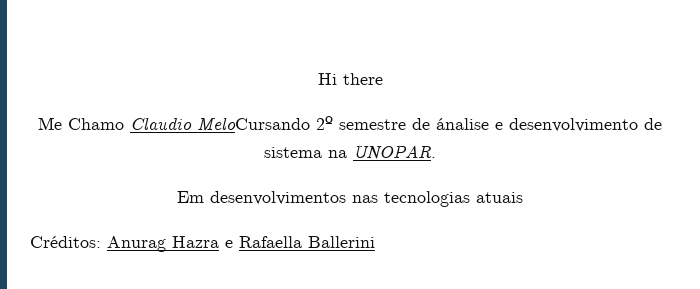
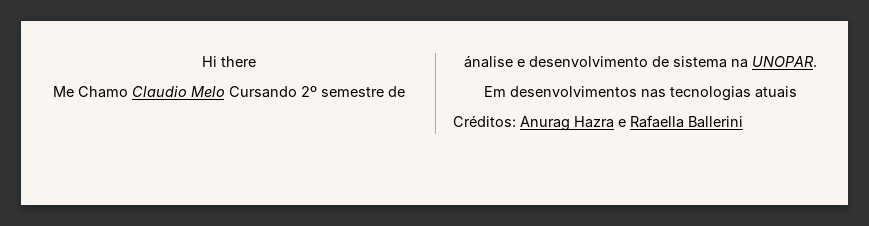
- Me Chamo Claudio MeloCursando 2º semestre de ánalise e desenvolvimento de sistema na UNOPAR.
+ Me Chamo Claudio Melo Cursando 2º semestre de ánalise e desenvolvimento de sistema na UNOPAR.

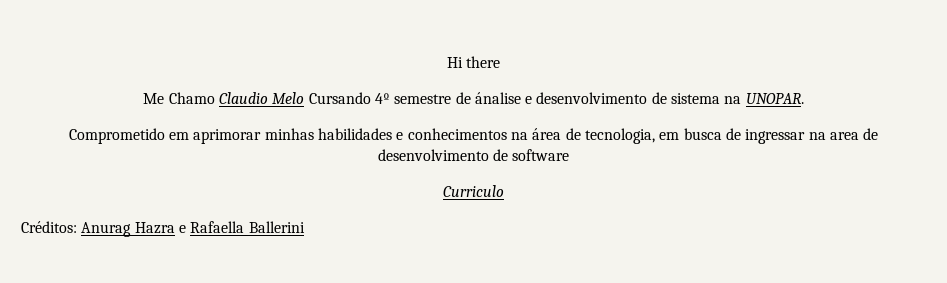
- Me Chamo Claudio Melo Cursando 2º semestre de ánalise e desenvolvimento de sistema na UNOPAR.
+ Me Chamo Claudio Melo Cursando 4º semestre de ánalise e desenvolvimento de sistema na UNOPAR.
- Em desenvolvimentos nas tecnologias atuais
+ Comprometido em aprimorar minhas habilidades e conhecimentos na área de tecnologia, em busca de ingressar na area de desenvolvimento de software
+ Curriculo

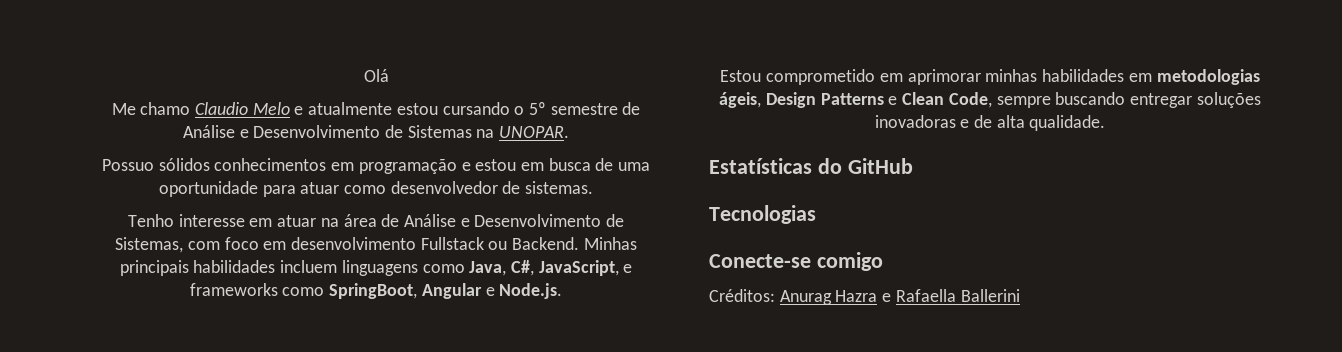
- Hi there
+ Olá
- Me Chamo Claudio Melo Cursando 4º semestre de ánalise e desenvolvimento de sistema na UNOPAR.
- Comprometido em aprimorar minhas habilidades e conhecimentos na área de tecnologia, em busca de ingressar na area de desenvolvimento de software
- Curriculo
+ Me chamo Claudio Melo e atualmente estou cursando o 5º semestre de Análise e Desenvolvimento de Sistemas na UNOPAR.
+ Possuo sólidos conhecimentos em programação e estou em busca de uma oportunidade para atuar como desenvolvedor de sistemas.
+ Tenho interesse em atuar na área de Análise e Desenvolvimento de Sistemas, com foco em desenvolvimento Fullstack ou Backend. Minhas principais habilidades incluem linguagens como Java, C#, JavaScript, e frameworks como SpringBoot, Angular e Node.js.
+ Estou comprometido em aprimorar minhas habilidades em metodologias ágeis, Design Patterns e Clean Code, sempre buscando entregar soluções inovadoras e de alta qualidade.
+ Estatísticas do GitHub
+ Tecnologias
+ Conecte-se comigo

